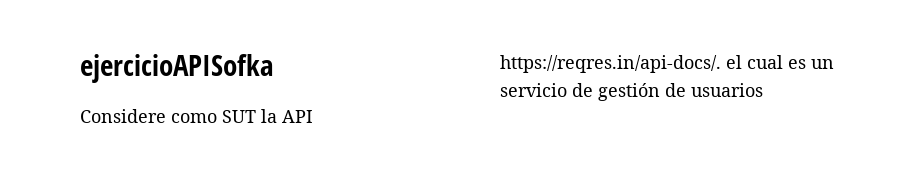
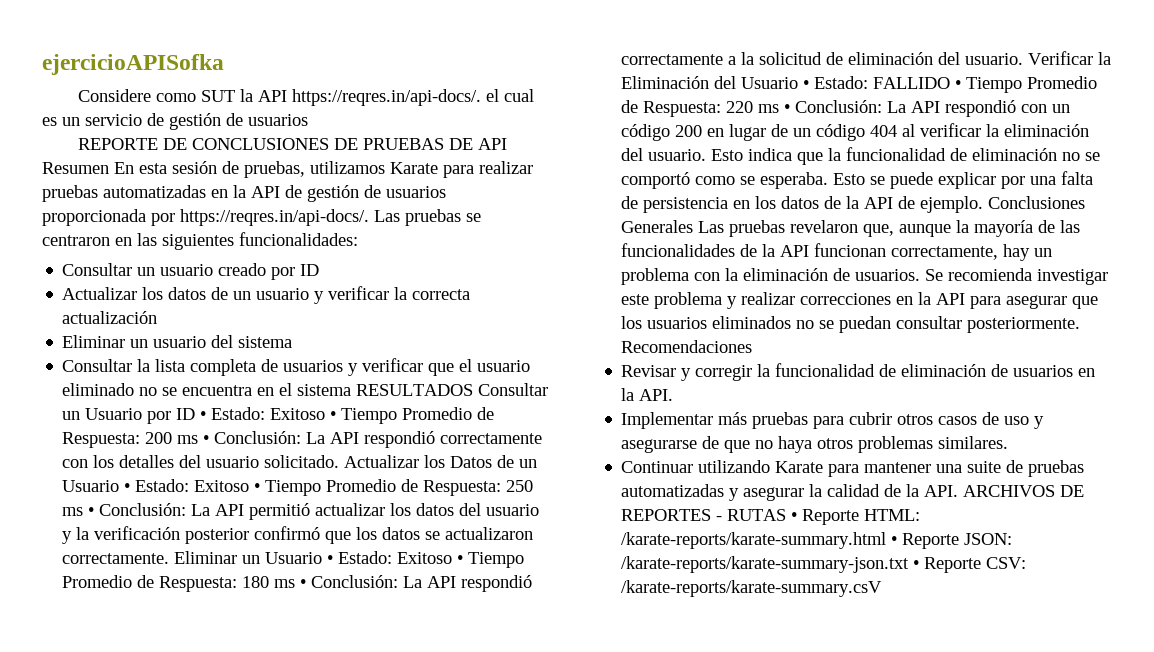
+ REPORTE DE CONCLUSIONES DE PRUEBAS DE API Resumen En esta sesión de pruebas, utilizamos Karate para realizar pruebas automatizadas en la API de gestión de usuarios proporcionada por https://reqres.in/api-docs/. Las pruebas se centraron en las siguientes funcionalidades:
+ Consultar un usuario creado por ID
+ Actualizar los datos de un usuario y verificar la correcta actualización
+ Eliminar un usuario del sistema
+ Consultar la lista completa de usuarios y verificar que el usuario eliminado no se encuentra en el sistema RESULTADOS Consultar un Usuario por ID • Estado: Exitoso • Tiempo Promedio de Respuesta: 200 ms • Conclusión: La API respondió correctamente con los detalles del usuario solicitado. Actualizar los Datos de un Usuario • Estado: Exitoso • Tiempo Promedio de Respuesta: 250 ms • Conclusión: La API permitió actualizar los datos del usuario y la verificación posterior confirmó que los datos se actualizaron correctamente. Eliminar un Usuario • Estado: Exitoso • Tiempo Promedio de Respuesta: 180 ms • Conclusión: La API respondió correctamente a la solicitud de eliminación del usuario. Verificar la Eliminación del Usuario • Estado: FALLIDO • Tiempo Promedio de Respuesta: 220 ms • Conclusión: La API respondió con un código 200 en lugar de un código 404 al verificar la eliminación del usuario. Esto indica que la funcionalidad de eliminación no se comportó como se esperaba. Esto se puede explicar por una falta de persistencia en los datos de la API de ejemplo. Conclusiones Generales Las pruebas revelaron que, aunque la mayoría de las funcionalidades de la API funcionan correctamente, hay un problema con la eliminación de usuarios. Se recomienda investigar este problema y realizar correcciones en la API para asegurar que los usuarios eliminados no se puedan consultar posteriormente. Recomendaciones
+ Revisar y corregir la funcionalidad de eliminación de usuarios en la API.
+ Implementar más pruebas para cubrir otros casos de uso y asegurarse de que no haya otros problemas similares.
+ Continuar utilizando Karate para mantener una suite de pruebas automatizadas y asegurar la calidad de la API. ARCHIVOS DE REPORTES - RUTAS • Reporte HTML: /karate-reports/karate-summary.html • Reporte JSON: /karate-reports/karate-summary-json.txt • Reporte CSV: /karate-reports/karate-summary.csV

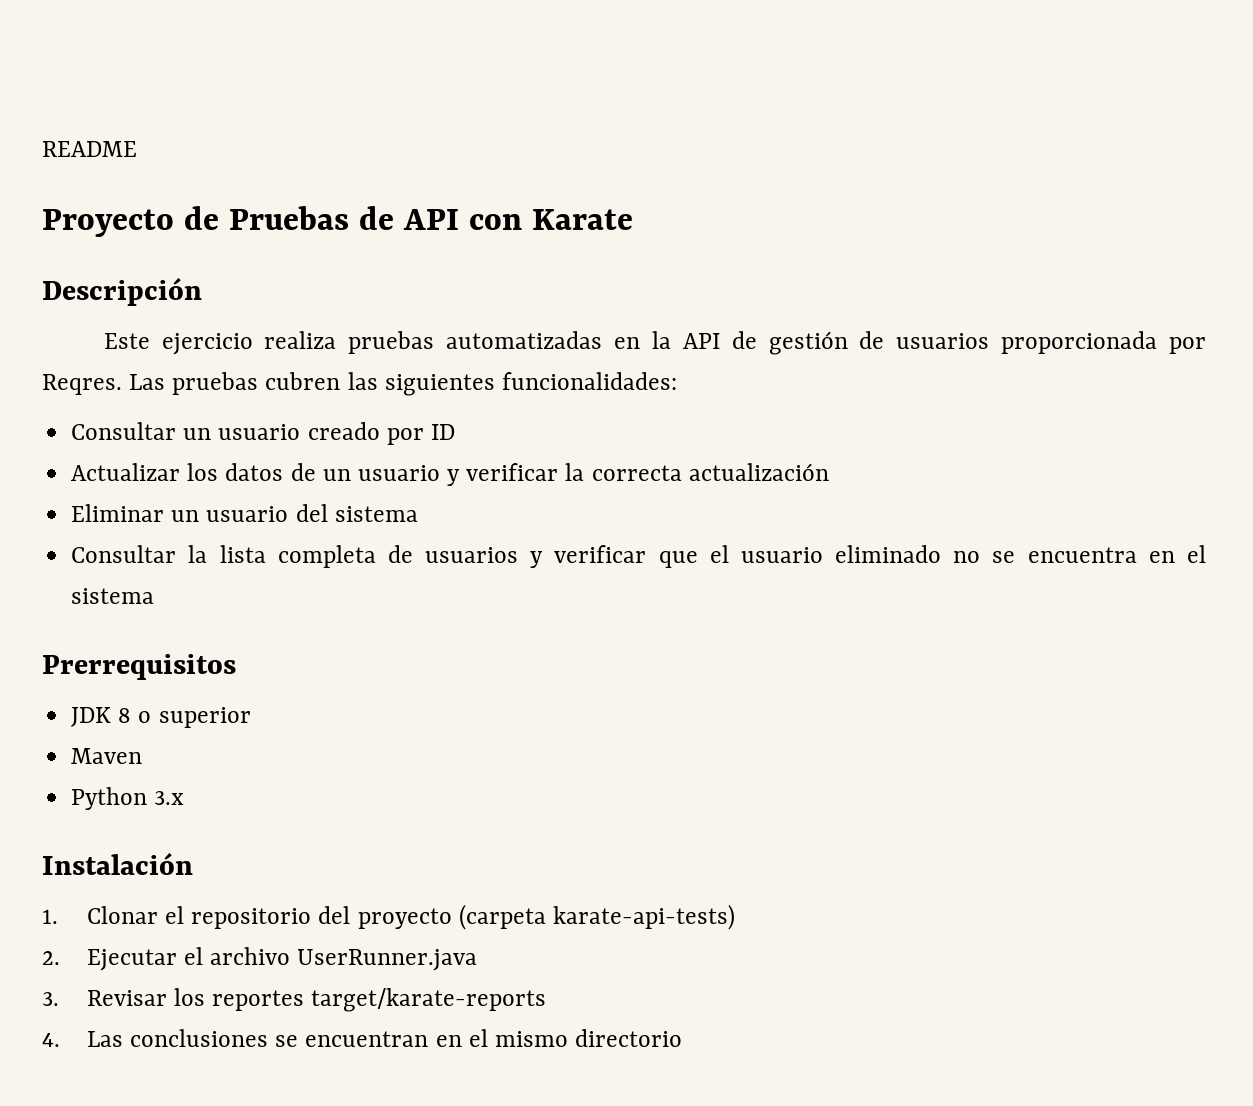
- ejercicioAPISofka
- Considere como SUT la API https://reqres.in/api-docs/. el cual es un servicio de gestión de usuarios
- REPORTE DE CONCLUSIONES DE PRUEBAS DE API Resumen En esta sesión de pruebas, utilizamos Karate para realizar pruebas automatizadas en la API de gestión de usuarios proporcionada por https://reqres.in/api-docs/. Las pruebas se centraron en las siguientes funcionalidades:
+ README
+ Proyecto de Pruebas de API con Karate
+ Descripción
+ Este ejercicio realiza pruebas automatizadas en la API de gestión de usuarios proporcionada por Reqres. Las pruebas cubren las siguientes funcionalidades:
- Consultar la lista completa de usuarios y verificar que el usuario eliminado no se encuentra en el sistema RESULTADOS Consultar un Usuario por ID • Estado: Exitoso • Tiempo Promedio de Respuesta: 200 ms • Conclusión: La API respondió correctamente con los detalles del usuario solicitado. Actualizar los Datos de un Usuario • Estado: Exitoso • Tiempo Promedio de Respuesta: 250 ms • Conclusión: La API permitió actualizar los datos del usuario y la verificación posterior confirmó que los datos se actualizaron correctamente. Eliminar un Usuario • Estado: Exitoso • Tiempo Promedio de Respuesta: 180 ms • Conclusión: La API respondió correctamente a la solicitud de eliminación del usuario. Verificar la Eliminación del Usuario • Estado: FALLIDO • Tiempo Promedio de Respuesta: 220 ms • Conclusión: La API respondió con un código 200 en lugar de un código 404 al verificar la eliminación del usuario. Esto indica que la funcionalidad de eliminación no se comportó como se esperaba. Esto se puede explicar por una falta de persistencia en los datos de la API de ejemplo. Conclusiones Generales Las pruebas revelaron que, aunque la mayoría de las funcionalidades de la API funcionan correctamente, hay un problema con la eliminación de usuarios. Se recomienda investigar este problema y realizar correcciones en la API para asegurar que los usuarios eliminados no se puedan consultar posteriormente. Recomendaciones
- Revisar y corregir la funcionalidad de eliminación de usuarios en la API.
- Implementar más pruebas para cubrir otros casos de uso y asegurarse de que no haya otros problemas similares.
- Continuar utilizando Karate para mantener una suite de pruebas automatizadas y asegurar la calidad de la API. ARCHIVOS DE REPORTES - RUTAS • Reporte HTML: /karate-reports/karate-summary.html • Reporte JSON: /karate-reports/karate-summary-json.txt • Reporte CSV: /karate-reports/karate-summary.csV
+ Consultar la lista completa de usuarios y verificar que el usuario eliminado no se encuentra en el sistema
+ Prerrequisitos
+ JDK 8 o superior
+ Maven
+ Python 3.x
+ Instalación
+ 1. Clonar el repositorio del proyecto (carpeta karate-api-tests)
+ 2. Ejecutar el archivo UserRunner.java
+ 3. Revisar los reportes target/karate-reports
+ 4. Las conclusiones se encuentran en el mismo directorio

